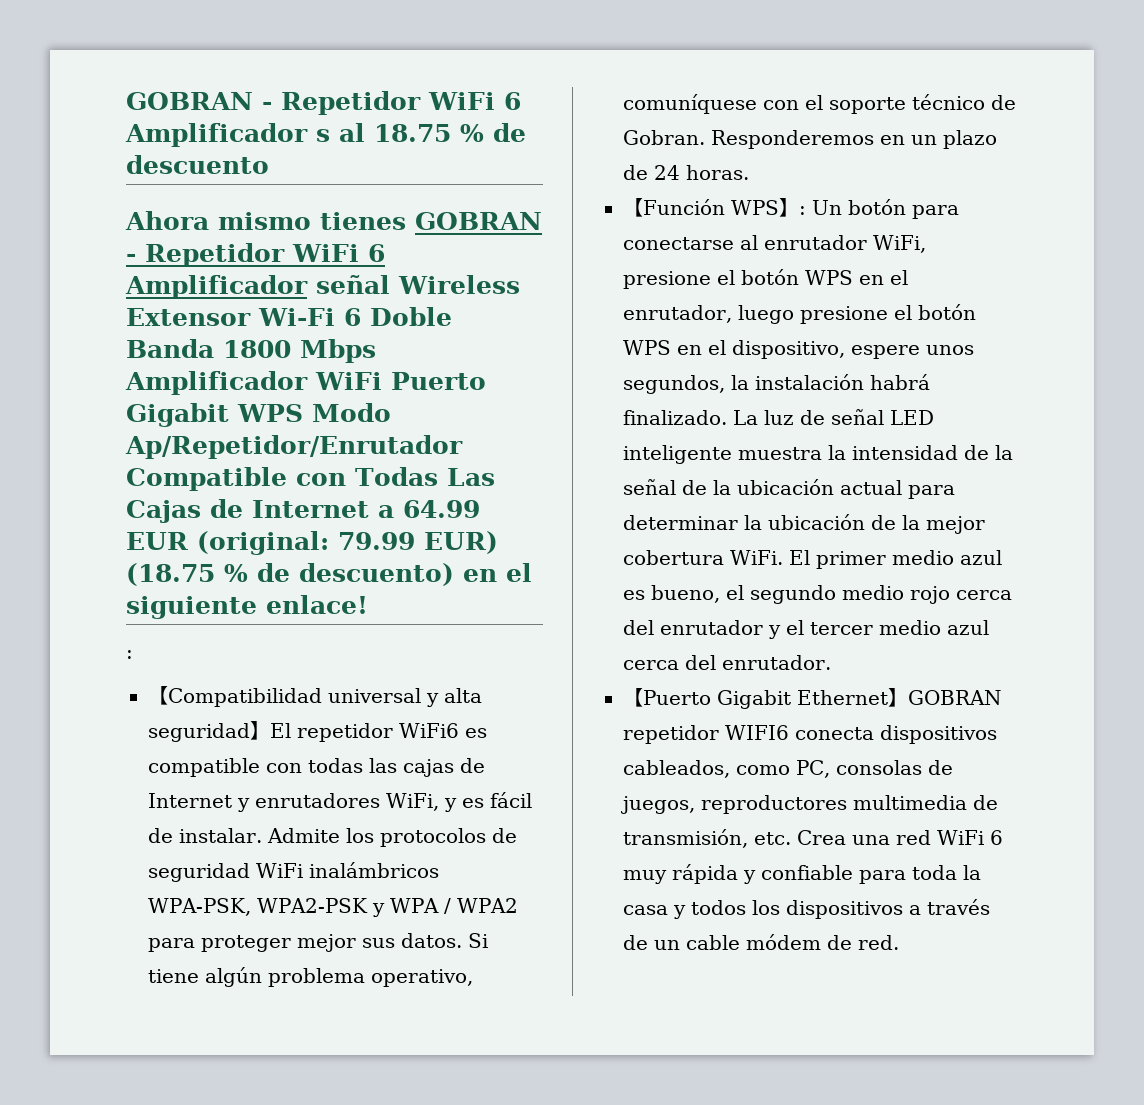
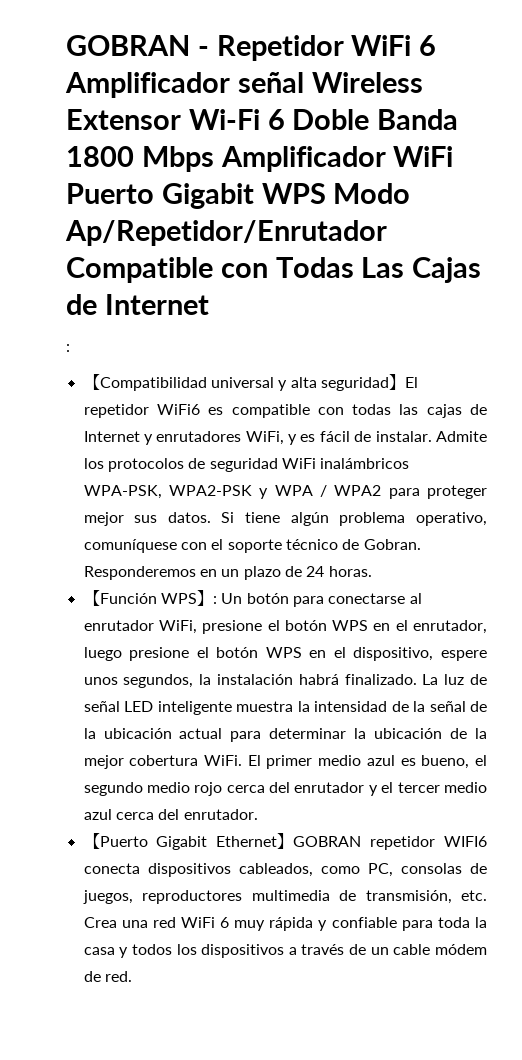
- GOBRAN - Repetidor WiFi 6 Amplificador s al 18.75 % de descuento
- Ahora mismo tienes GOBRAN - Repetidor WiFi 6 Amplificador señal Wireless Extensor Wi-Fi 6 Doble Banda 1800 Mbps Amplificador WiFi Puerto Gigabit WPS Modo Ap/Repetidor/Enrutador Compatible con Todas Las Cajas de Internet a 64.99 EUR (original: 79.99 EUR) (18.75 % de descuento) en el siguiente enlace!
+ GOBRAN - Repetidor WiFi 6 Amplificador señal Wireless Extensor Wi-Fi 6 Doble Banda 1800 Mbps Amplificador WiFi Puerto Gigabit WPS Modo Ap/Repetidor/Enrutador Compatible con Todas Las Cajas de Internet

